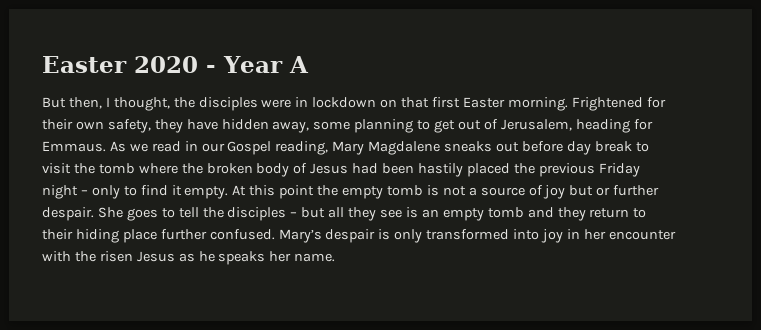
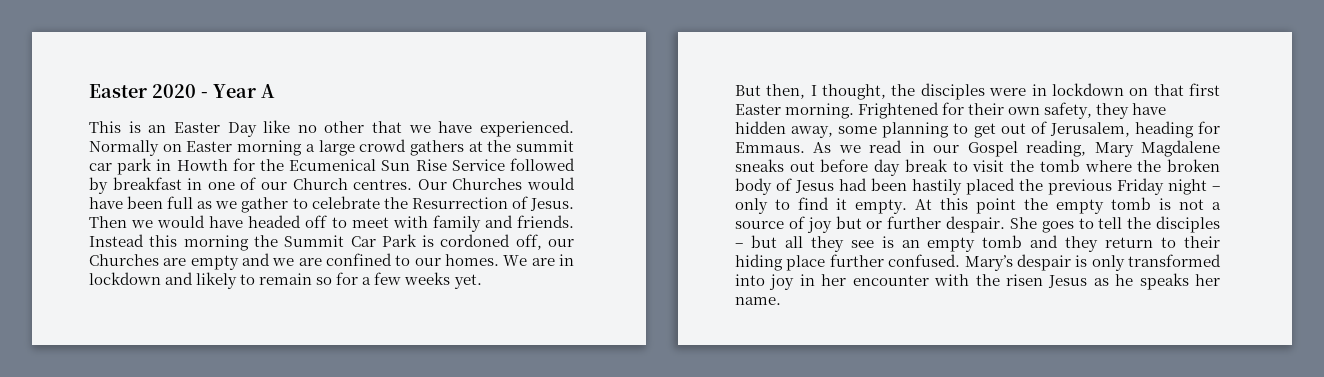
+ This is an Easter Day like no other that we have experienced. Normally on Easter morning a large crowd gathers at the summit car park in Howth for the Ecumenical Sun Rise Service followed by breakfast in one of our Church centres. Our Churches would have been full as we gather to celebrate the Resurrection of Jesus. Then we would have headed off to meet with family and friends. Instead this morning the Summit Car Park is cordoned off, our Churches are empty and we are confined to our homes. We are in lockdown and likely to remain so for a few weeks yet.

